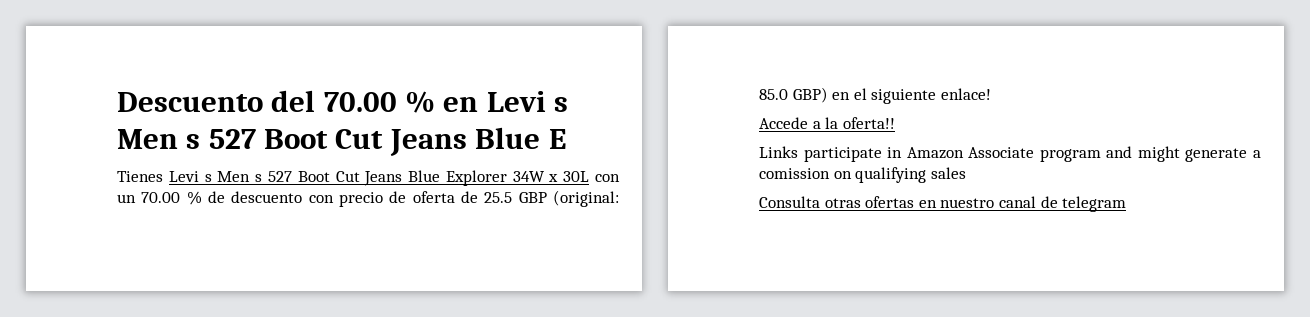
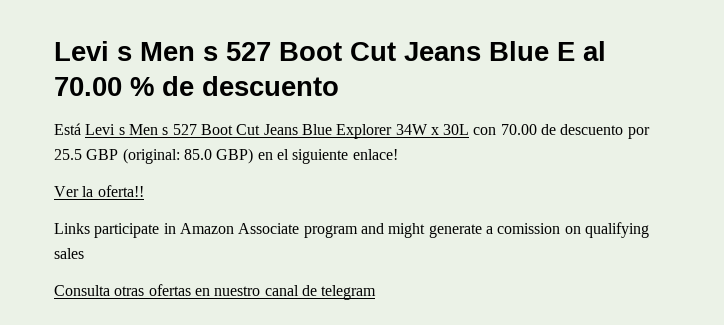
- Descuento del 70.00 % en Levi s Men s 527 Boot Cut Jeans Blue E
- Tienes Levi s Men s 527 Boot Cut Jeans Blue Explorer 34W x 30L con un 70.00 % de descuento con precio de oferta de 25.5 GBP (original: 85.0 GBP) en el siguiente enlace!
+ Levi s Men s 527 Boot Cut Jeans Blue E al 70.00 % de descuento
+ Está Levi s Men s 527 Boot Cut Jeans Blue Explorer 34W x 30L con 70.00 de descuento por 25.5 GBP (original: 85.0 GBP) en el siguiente enlace!
- Accede a la oferta!!
+ Ver la oferta!!

